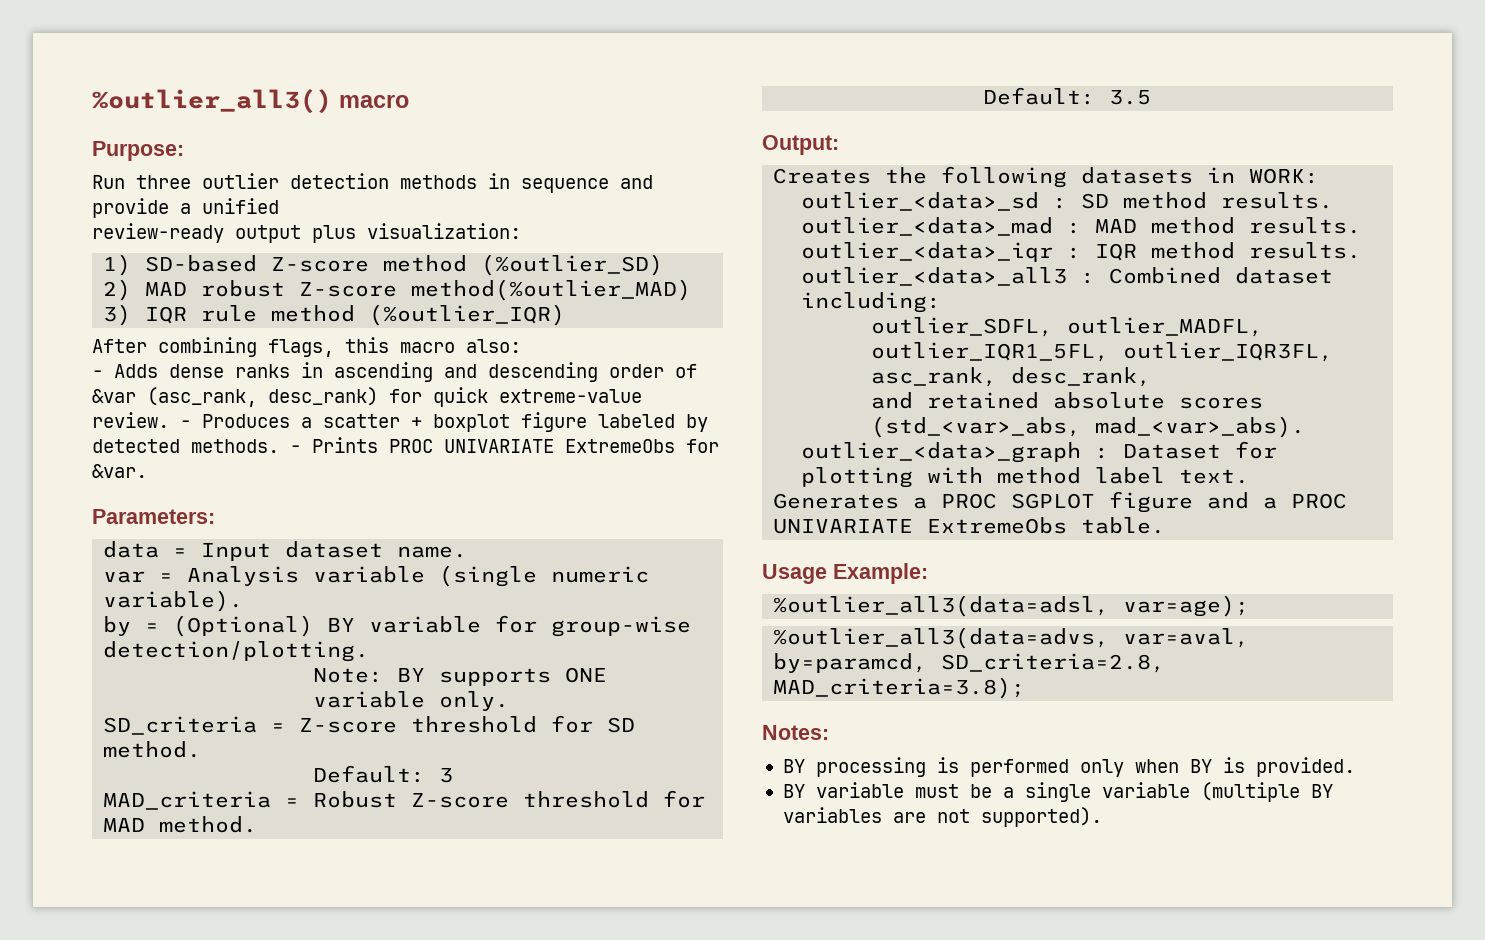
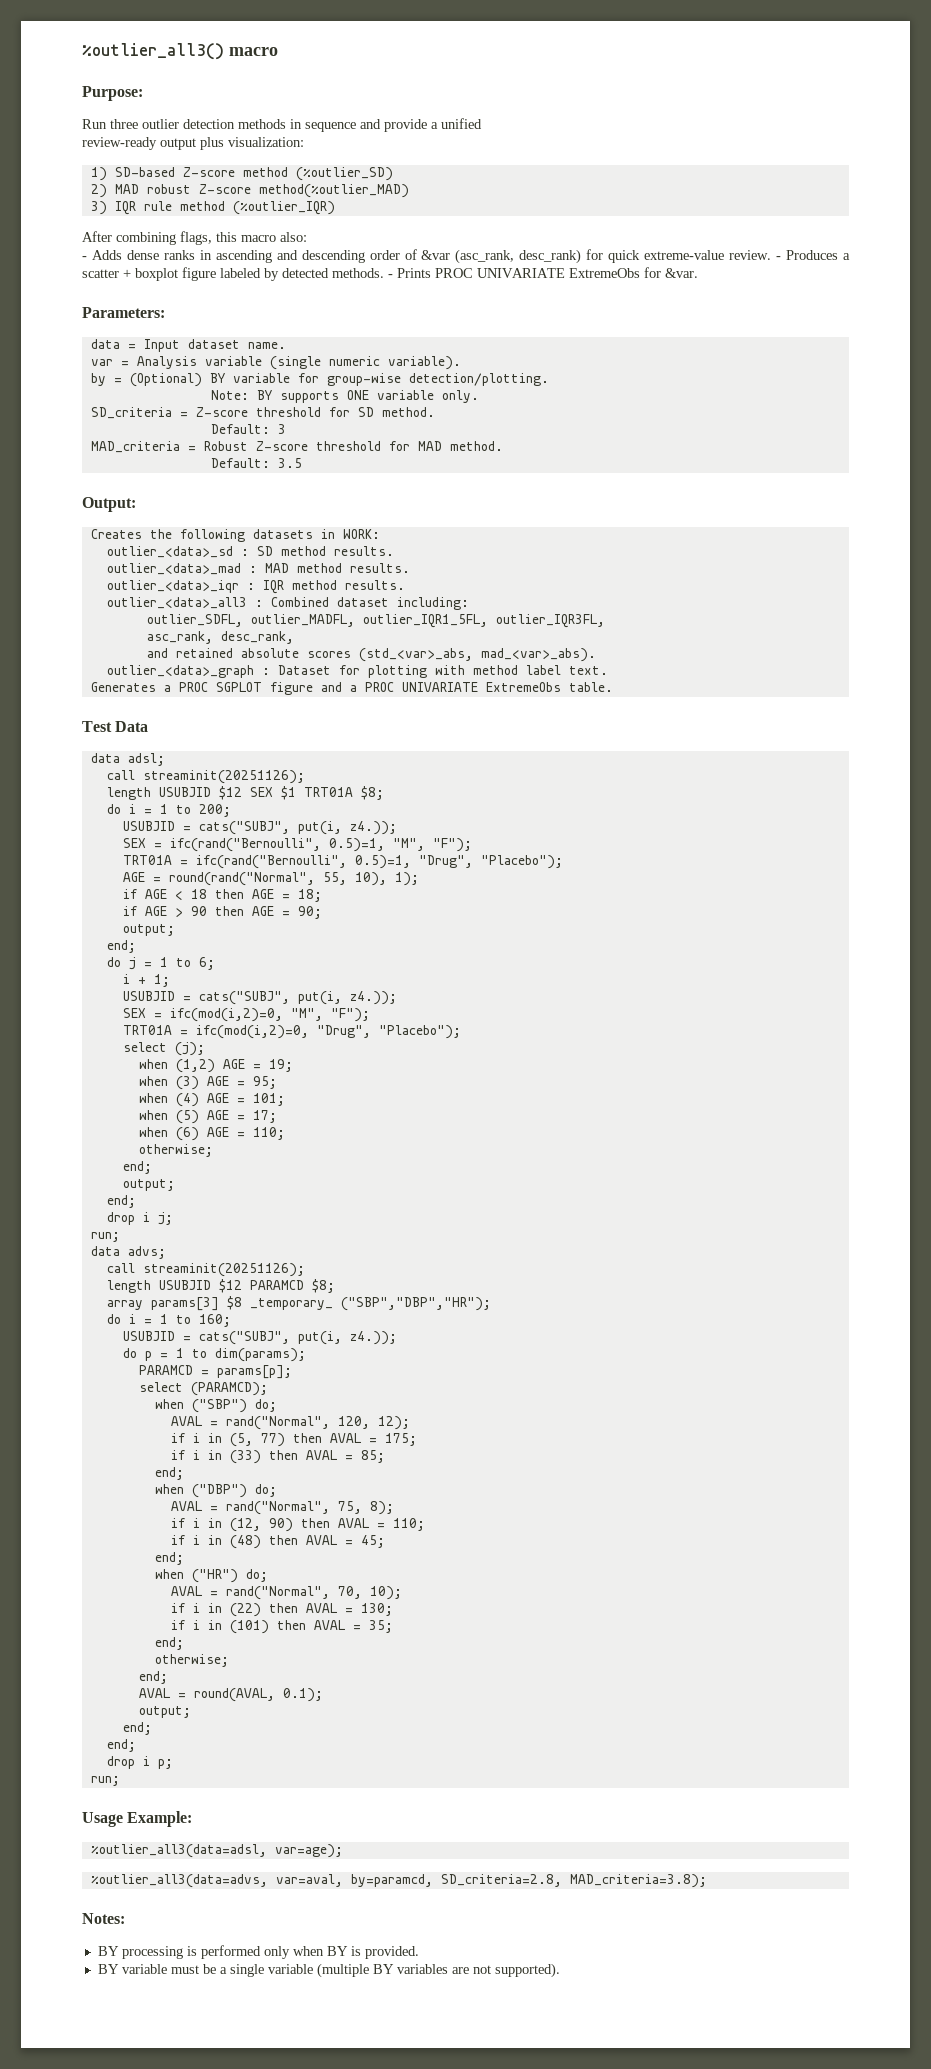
+ Test Data
+ data adsl;
+ call streaminit(20251126);
+ length USUBJID $12 SEX $1 TRT01A $8;
+ do i = 1 to 200;
+ USUBJID = cats("SUBJ", put(i, z4.));
+ SEX = ifc(rand("Bernoulli", 0.5)=1, "M", "F");
+ TRT01A = ifc(rand("Bernoulli", 0.5)=1, "Drug", "Placebo");
+ AGE = round(rand("Normal", 55, 10), 1);
+ if AGE < 18 then AGE = 18;
+ if AGE > 90 then AGE = 90;
+ output;
+ end;
+ do j = 1 to 6;
+ i + 1;
+ USUBJID = cats("SUBJ", put(i, z4.));
+ SEX = ifc(mod(i,2)=0, "M", "F");
+ TRT01A = ifc(mod(i,2)=0, "Drug", "Placebo");
+ select (j);
+ when (1,2) AGE = 19;
+ when (3) AGE = 95;
+ when (4) AGE = 101;
+ when (5) AGE = 17;
+ when (6) AGE = 110;
+ otherwise;
+ end;
+ output;
+ end;
+ drop i j;
+ run;
+ data advs;
+ call streaminit(20251126);
+ length USUBJID $12 PARAMCD $8;
+ array params[3] $8 _temporary_ ("SBP","DBP","HR");
+ do i = 1 to 160;
+ USUBJID = cats("SUBJ", put(i, z4.));
+ do p = 1 to dim(params);
+ PARAMCD = params[p];
+ select (PARAMCD);
+ when ("SBP") do;
+ AVAL = rand("Normal", 120, 12);
+ if i in (5, 77) then AVAL = 175;
+ if i in (33) then AVAL = 85;
+ end;
+ when ("DBP") do;
+ AVAL = rand("Normal", 75, 8);
+ if i in (12, 90) then AVAL = 110;
+ if i in (48) then AVAL = 45;
+ end;
+ when ("HR") do;
+ AVAL = rand("Normal", 70, 10);
+ if i in (22) then AVAL = 130;
+ if i in (101) then AVAL = 35;
+ end;
+ otherwise;
+ end;
+ AVAL = round(AVAL, 0.1);
+ output;
+ end;
+ end;
+ drop i p;
+ run;

